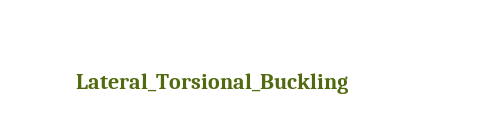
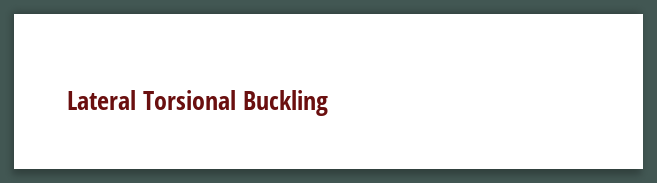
- Lateral_Torsional_Buckling
+ Lateral Torsional Buckling

